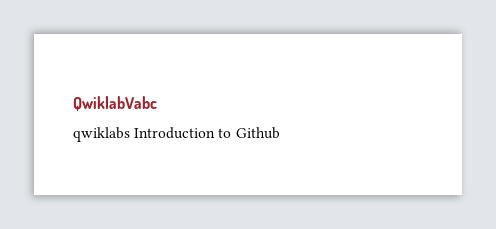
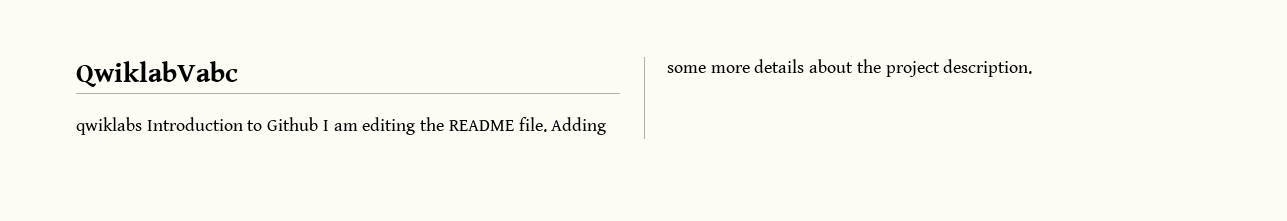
- qwiklabs Introduction to Github
+ qwiklabs Introduction to Github I am editing the README file. Adding some more details about the project description.

